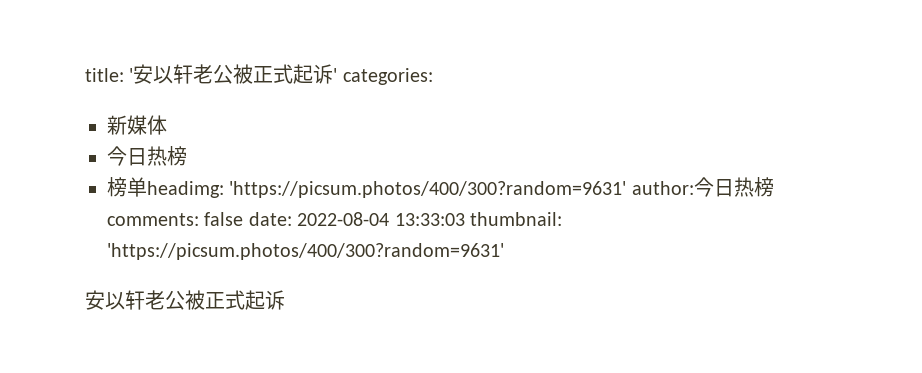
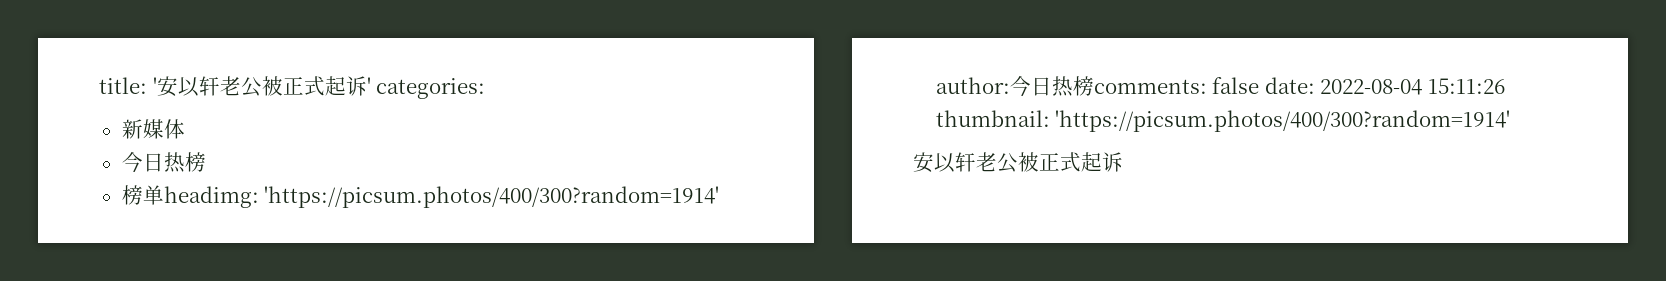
- 榜单headimg: 'https://picsum.photos/400/300?random=9631' author:今日热榜comments: false date: 2022-08-04 13:33:03 thumbnail: 'https://picsum.photos/400/300?random=9631'
+ 榜单headimg: 'https://picsum.photos/400/300?random=1914' author:今日热榜comments: false date: 2022-08-04 15:11:26 thumbnail: 'https://picsum.photos/400/300?random=1914'

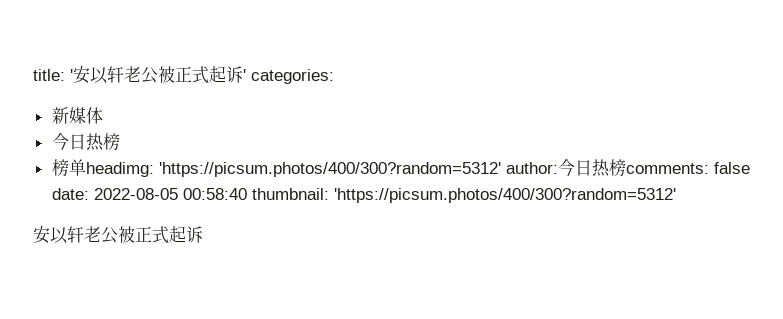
- 榜单headimg: 'https://picsum.photos/400/300?random=1914' author:今日热榜comments: false date: 2022-08-04 15:11:26 thumbnail: 'https://picsum.photos/400/300?random=1914'
+ 榜单headimg: 'https://picsum.photos/400/300?random=5312' author:今日热榜comments: false date: 2022-08-05 00:58:40 thumbnail: 'https://picsum.photos/400/300?random=5312'

